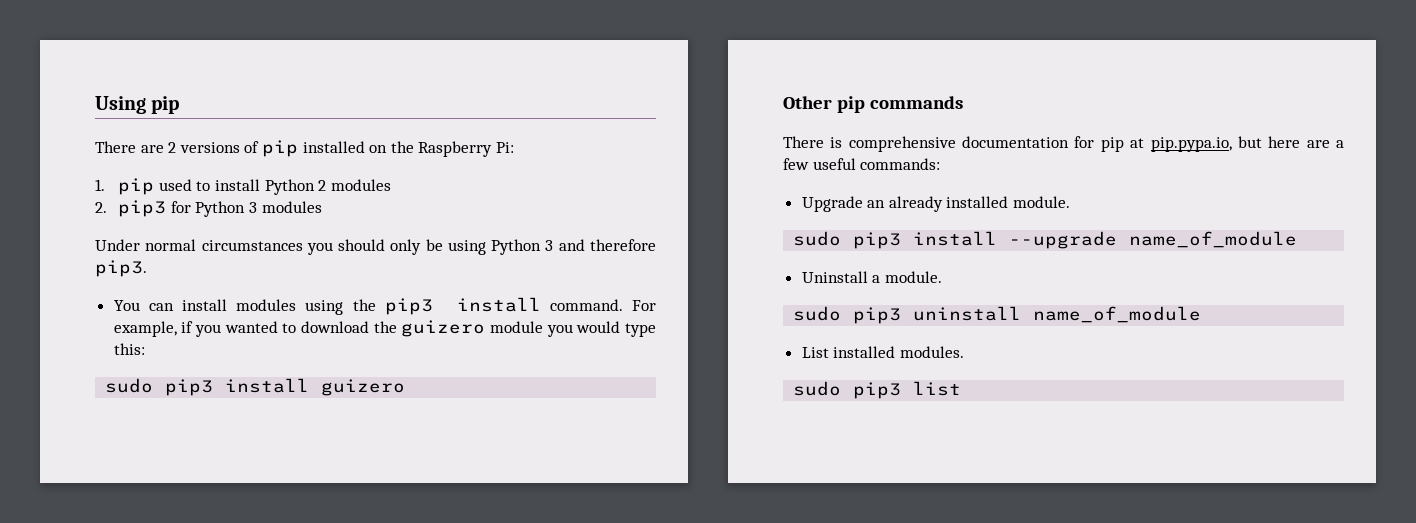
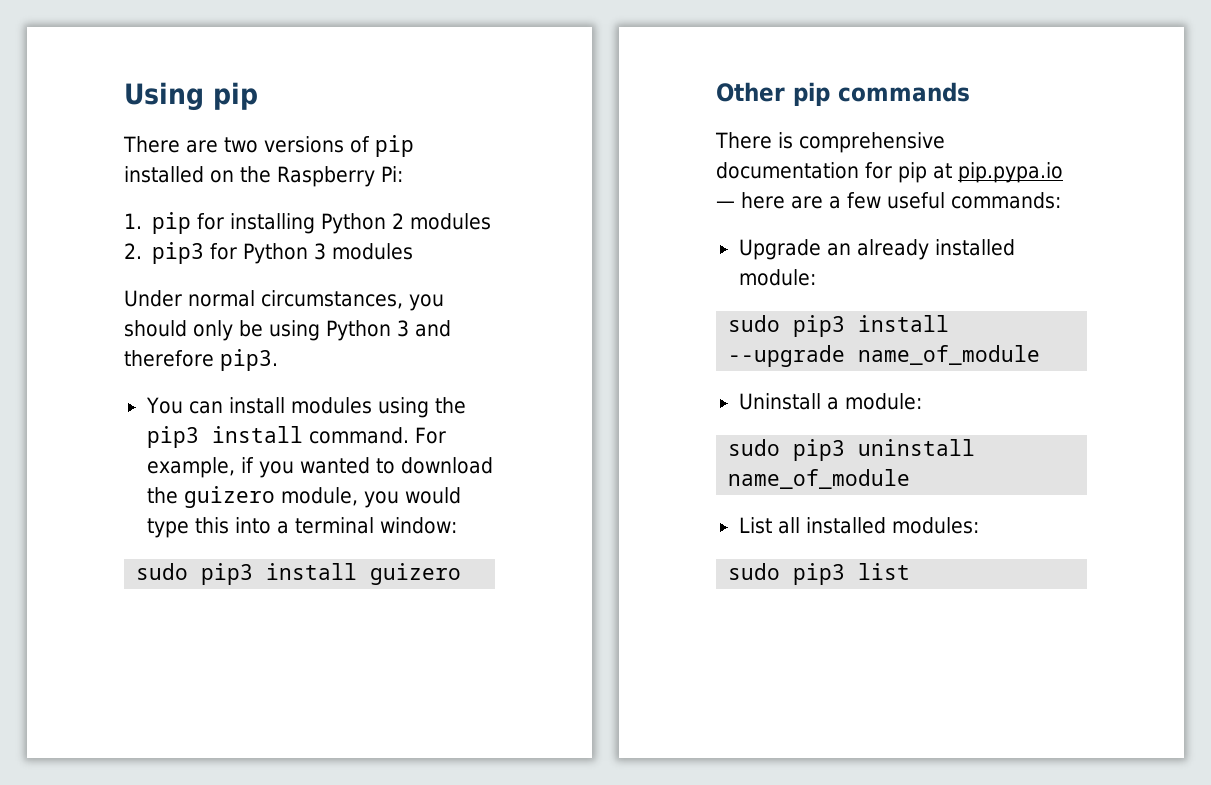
- There are 2 versions of pip installed on the Raspberry Pi:
+ There are two versions of pip installed on the Raspberry Pi:
- 1. pip used to install Python 2 modules
+ 1. pip for installing Python 2 modules
- Under normal circumstances you should only be using Python 3 and therefore pip3.
+ Under normal circumstances, you should only be using Python 3 and therefore pip3.
- For example, if you wanted to download the guizero module you would type this:
+ For example, if you wanted to download the guizero module, you would type this into a terminal window:
- There is comprehensive documentation for pip at pip.pypa.io, but here are a few useful commands:
+ There is comprehensive documentation for pip at pip.pypa.io — here are a few useful commands:
- Upgrade an already installed module.
+ Upgrade an already installed module:
- Uninstall a module.
+ Uninstall a module:
- List installed modules.
+ List all installed modules:

